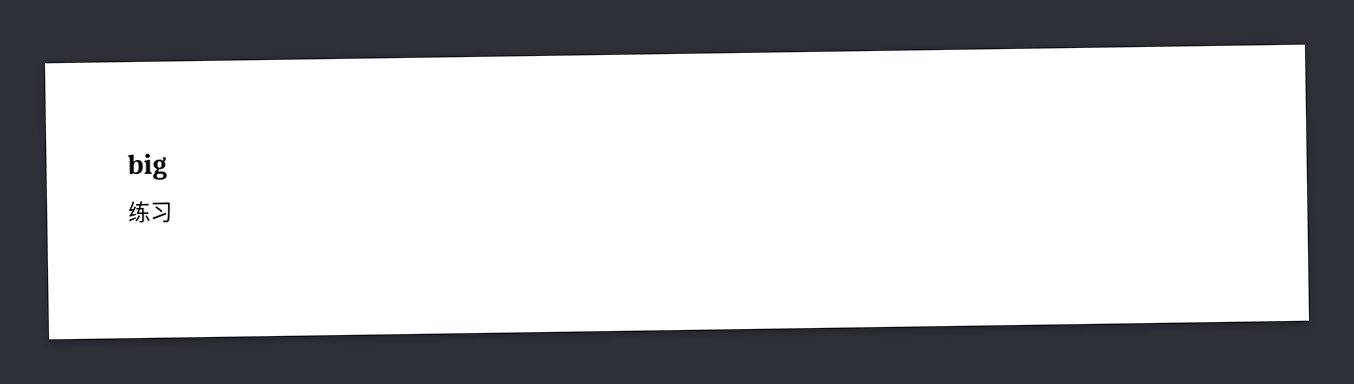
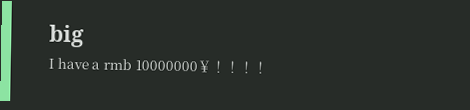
- 练习
+ I have a rmb 10000000￥！！！！

